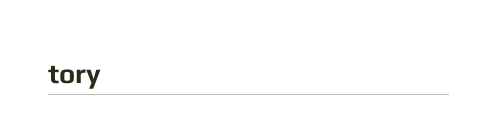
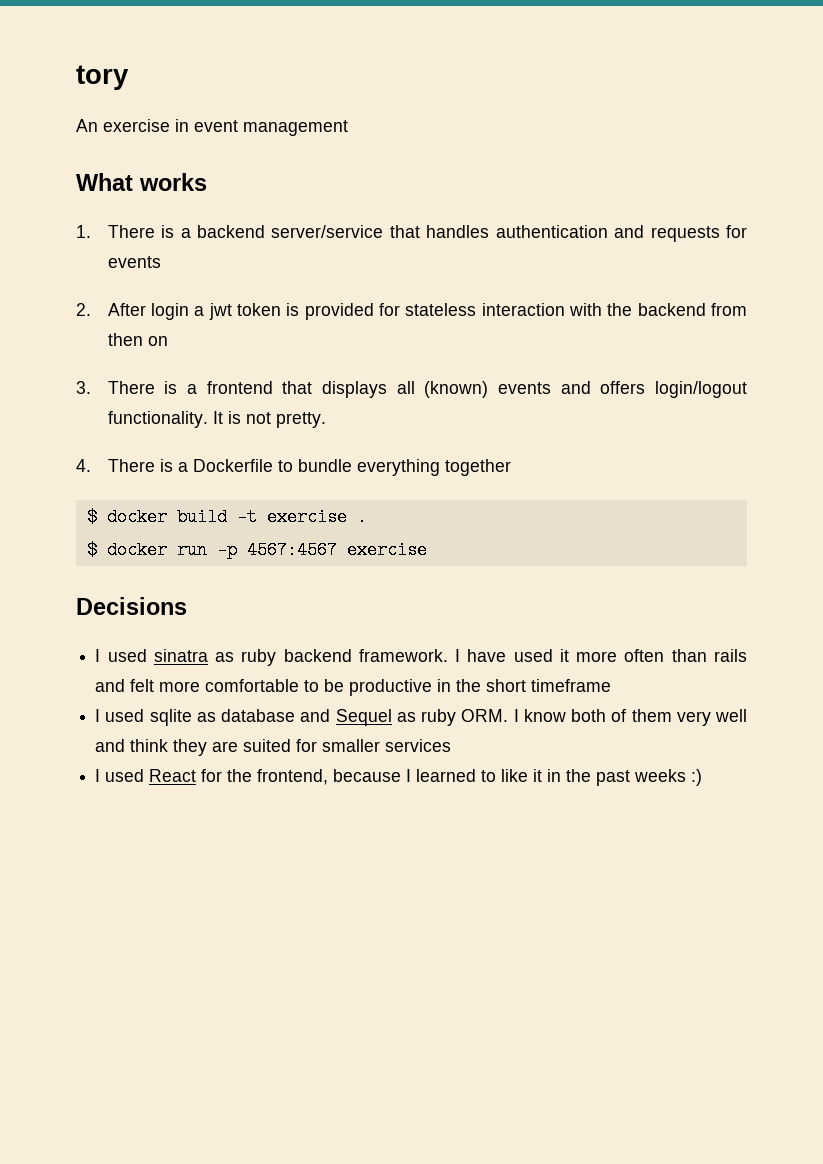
+ An exercise in event management
+ What works
+ 1. There is a backend server/service that handles authentication and requests for events
+ 2. After login a jwt token is provided for stateless interaction with the backend from then on
+ 3. There is a frontend that displays all (known) events and offers login/logout functionality. It is not pretty.
+ 4. There is a Dockerfile to bundle everything together
+ $ docker build -t exercise .
+ $ docker run -p 4567:4567 exercise
+ Decisions
+ I used sinatra as ruby backend framework. I have used it more often than rails and felt more comfortable to be productive in the short timeframe
+ I used sqlite as database and Sequel as ruby ORM. I know both of them very well and think they are suited for smaller services
+ I used React for the frontend, because I learned to like it in the past weeks :)

